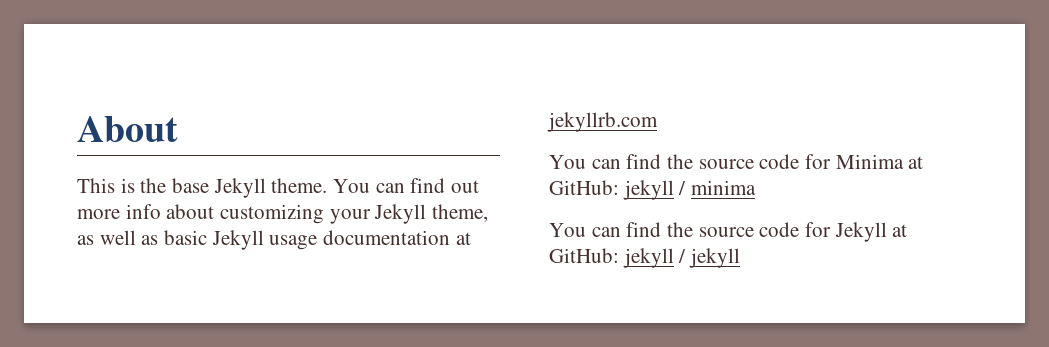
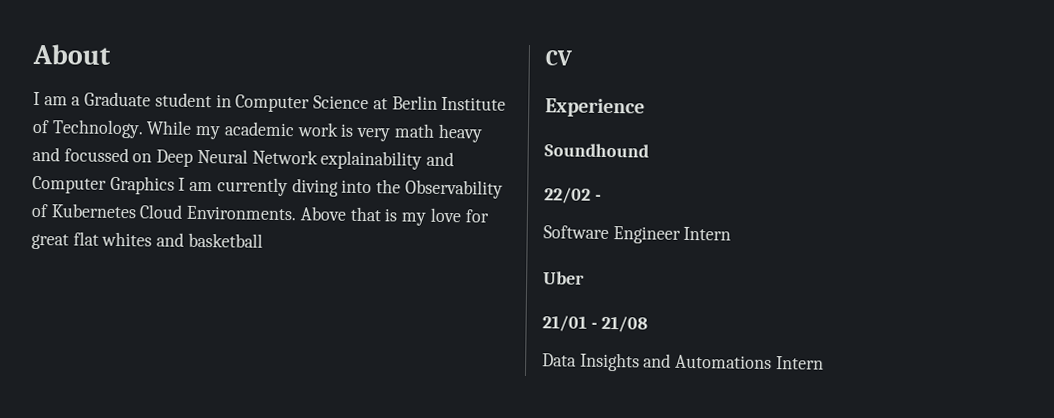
- This is the base Jekyll theme. You can find out more info about customizing your Jekyll theme, as well as basic Jekyll usage documentation at jekyllrb.com
- You can find the source code for Minima at GitHub: jekyll / minima
- You can find the source code for Jekyll at GitHub: jekyll / jekyll
+ I am a Graduate student in Computer Science at Berlin Institute of Technology. While my academic work is very math heavy and focussed on Deep Neural Network explainability and Computer Graphics I am currently diving into the Observability of Kubernetes Cloud Environments. Above that is my love for great flat whites and basketball
+ CV
+ Experience
+ Soundhound
+ 22/02 -
+ Software Engineer Intern
+ Uber
+ 21/01 - 21/08
+ Data Insights and Automations Intern

